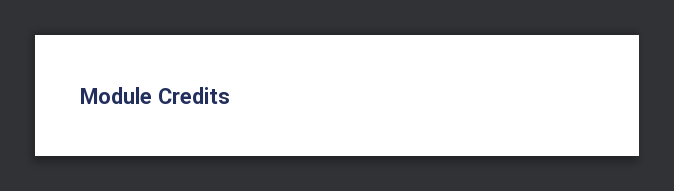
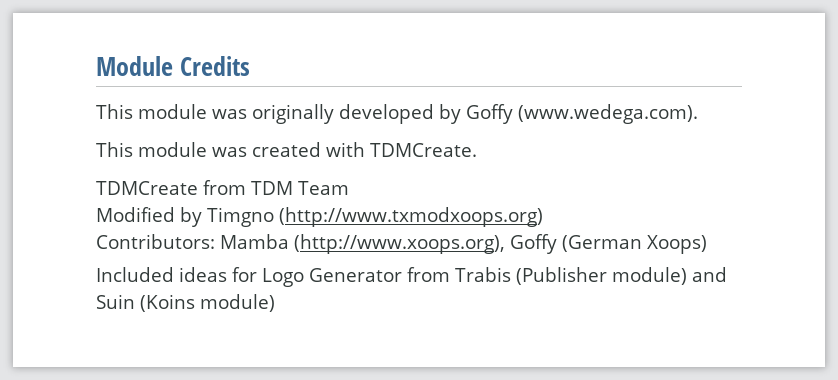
+ This module was originally developed by Goffy (www.wedega.com).
+ This module was created with TDMCreate.
+ TDMCreate from TDM Team
+ Modified by Timgno (http://www.txmodxoops.org)
+ Contributors: Mamba (http://www.xoops.org), Goffy (German Xoops)
+ Included ideas for Logo Generator from Trabis (Publisher module) and Suin (Koins module)

